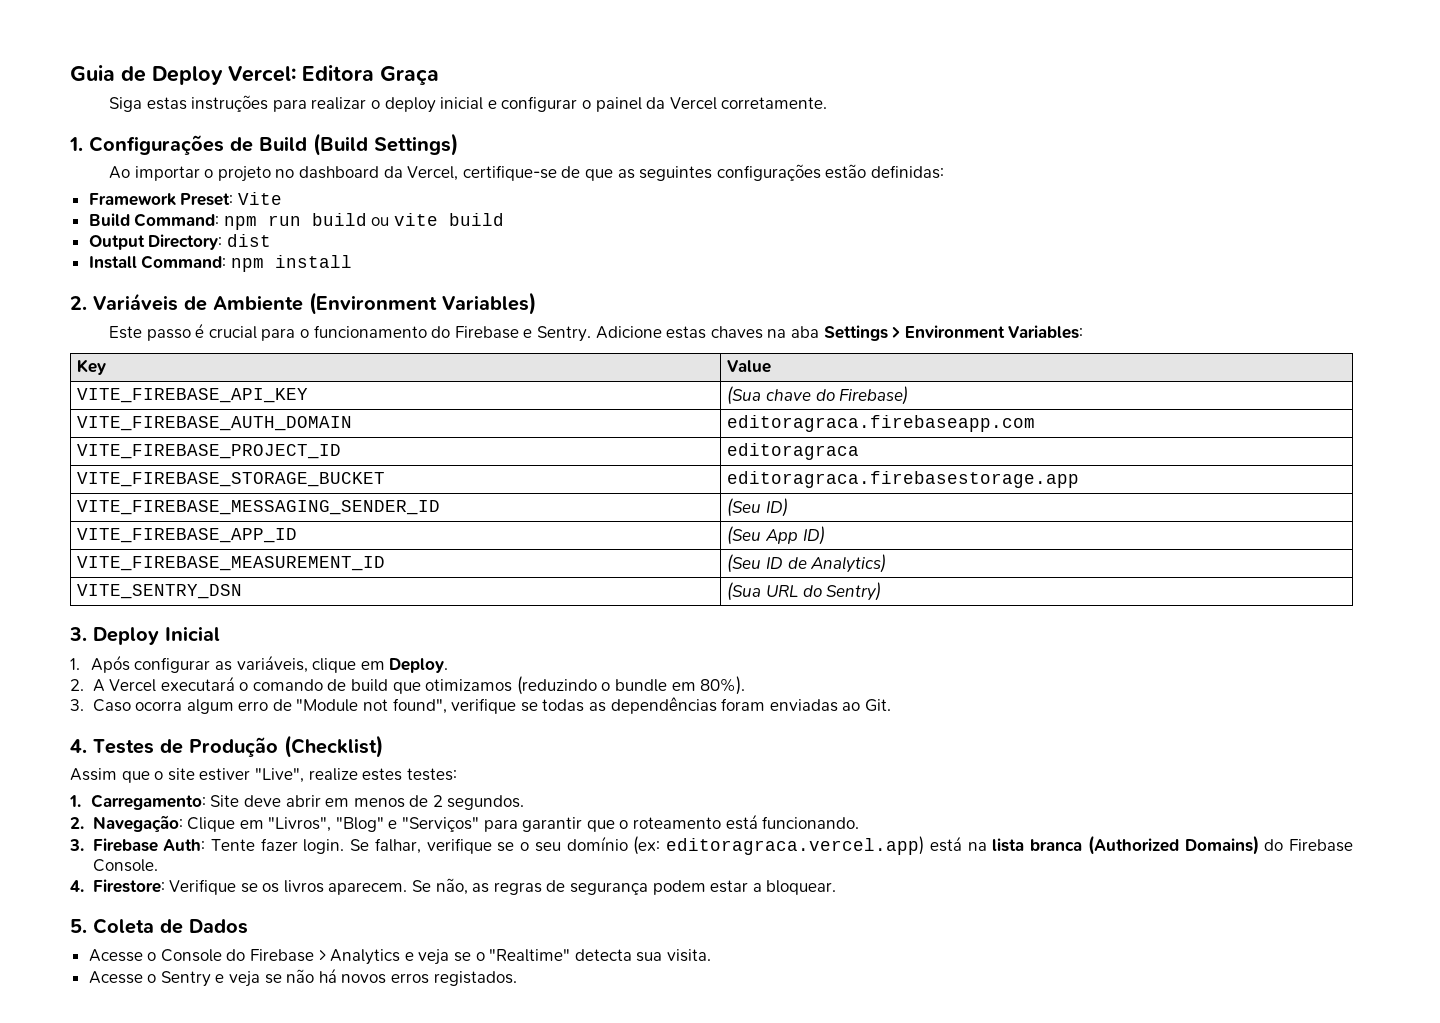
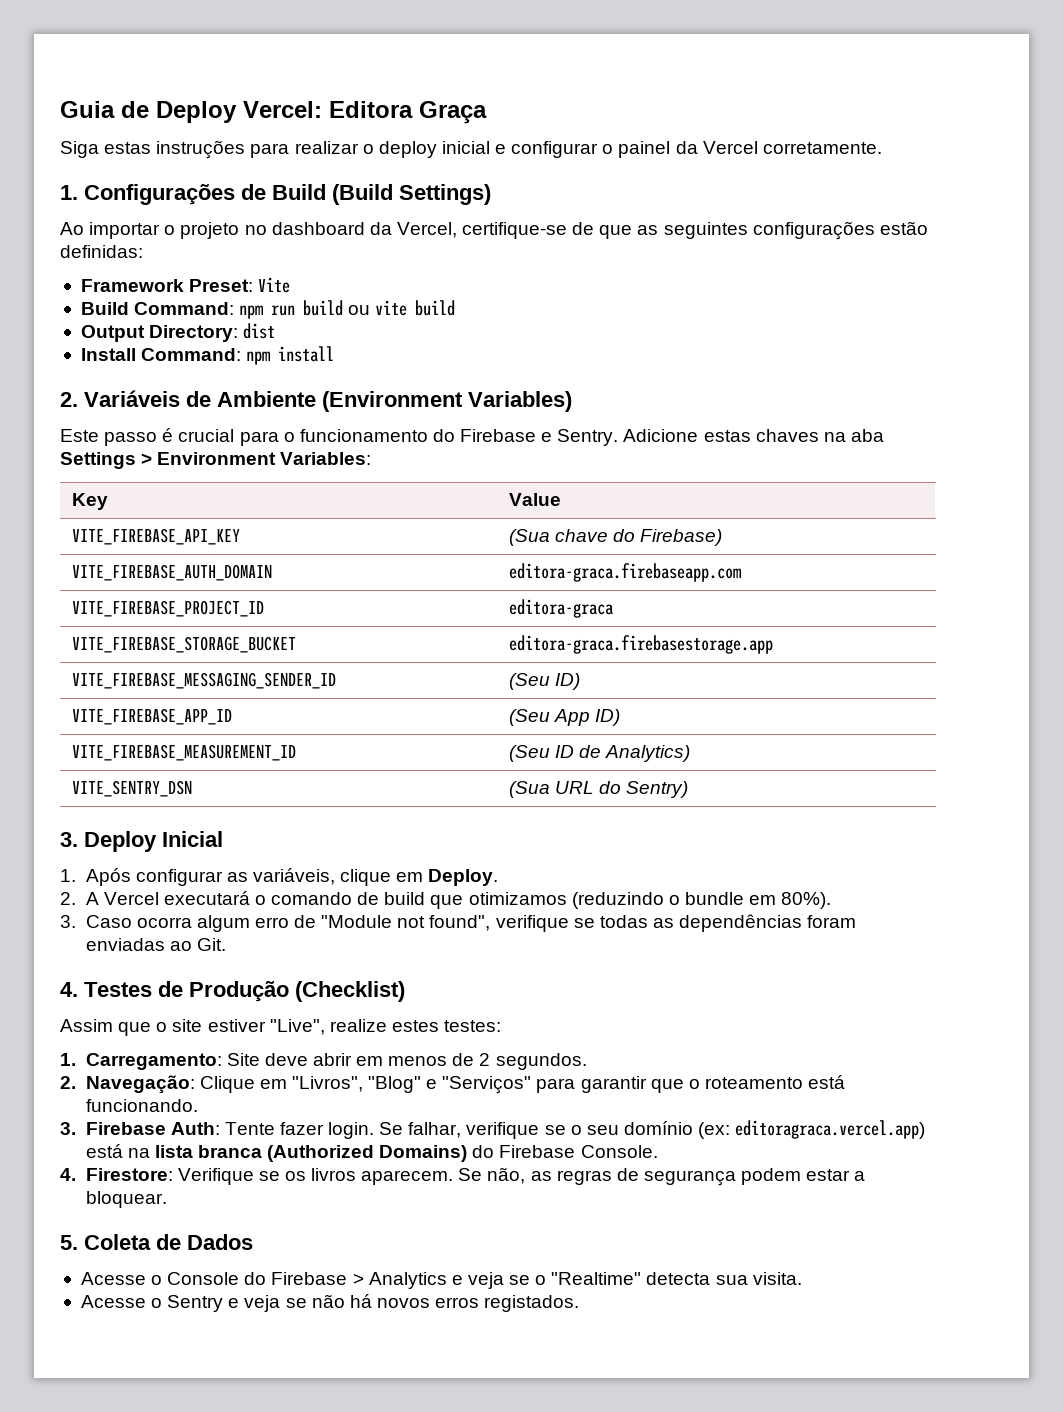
- VITE_FIREBASE_AUTH_DOMAIN | editoragraca.firebaseapp.com
+ VITE_FIREBASE_AUTH_DOMAIN | editora-graca.firebaseapp.com
- VITE_FIREBASE_PROJECT_ID | editoragraca
+ VITE_FIREBASE_PROJECT_ID | editora-graca
- VITE_FIREBASE_STORAGE_BUCKET | editoragraca.firebasestorage.app
+ VITE_FIREBASE_STORAGE_BUCKET | editora-graca.firebasestorage.app

